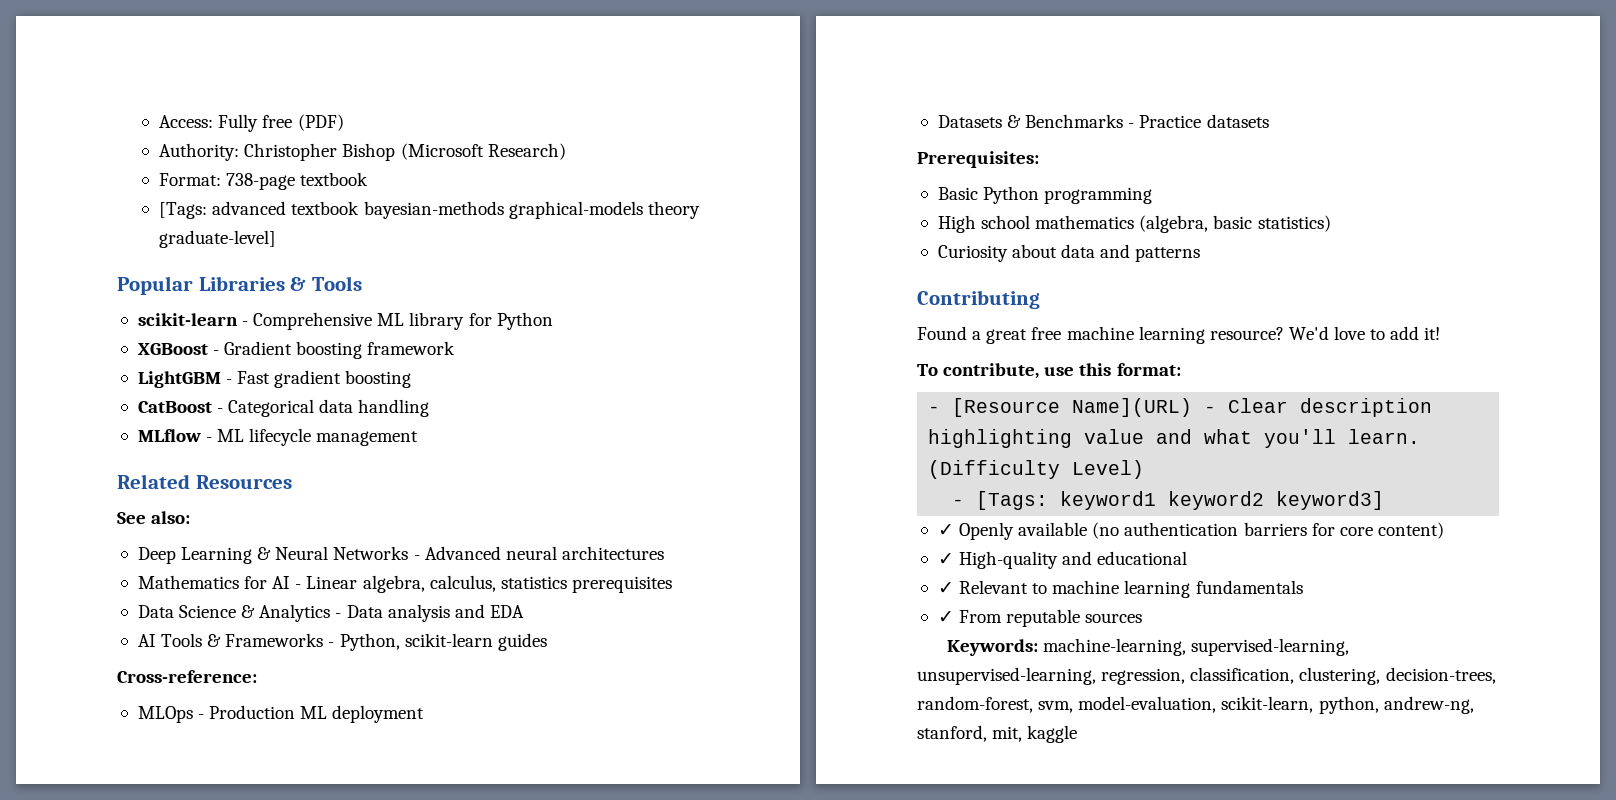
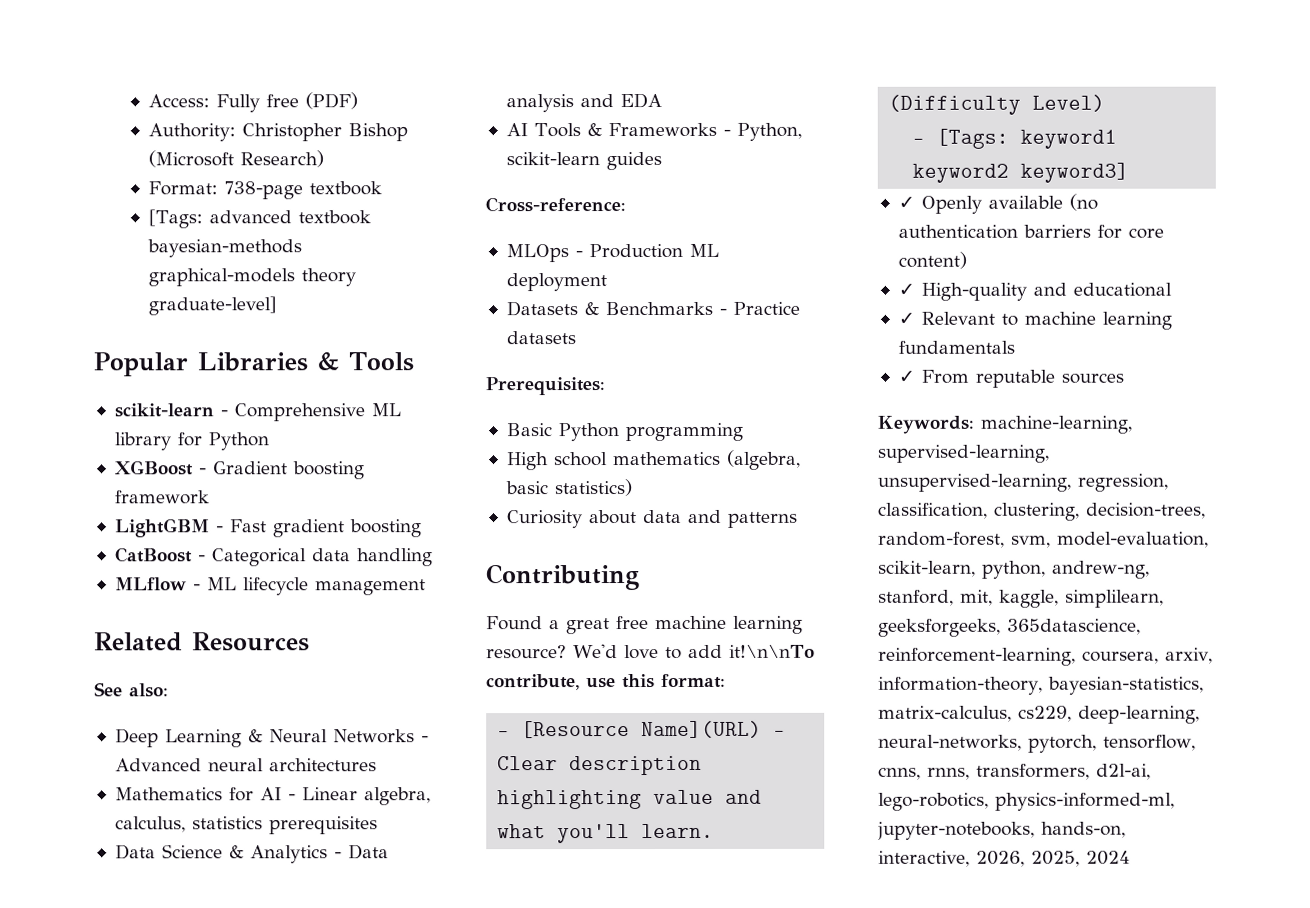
- We'd love to add it!
- To contribute, use this format:
+ We'd love to add it!\n\nTo contribute, use this format:
- Keywords: machine-learning, supervised-learning, unsupervised-learning, regression, classification, clustering, decision-trees, random-forest, svm, model-evaluation, scikit-learn, python, andrew-ng, stanford, mit, kaggle
+ Keywords: machine-learning, supervised-learning, unsupervised-learning, regression, classification, clustering, decision-trees, random-forest, svm, model-evaluation, scikit-learn, python, andrew-ng, stanford, mit, kaggle, simplilearn, geeksforgeeks, 365datascience, reinforcement-learning, coursera, arxiv, information-theory, bayesian-statistics, matrix-calculus, cs229, deep-learning, neural-networks, pytorch, tensorflow, cnns, rnns, transformers, d2l-ai, lego-robotics, physics-informed-ml, jupyter-notebooks, hands-on, interactive, 2026, 2025, 2024

